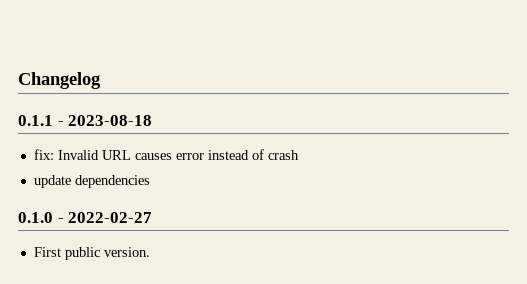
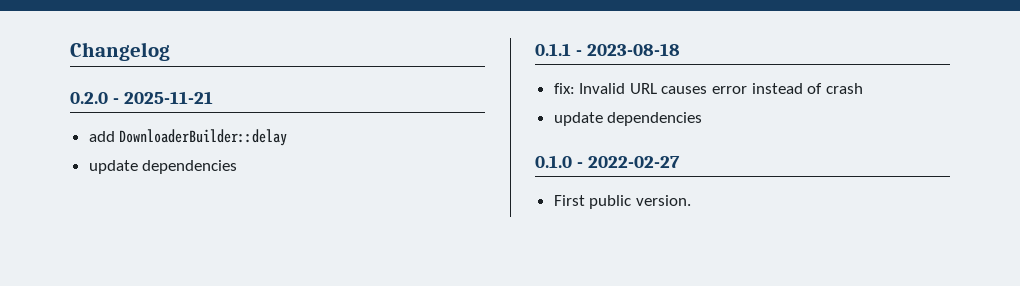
+ 0.2.0 - 2025-11-21
+ add DownloaderBuilder::delay
+ update dependencies

